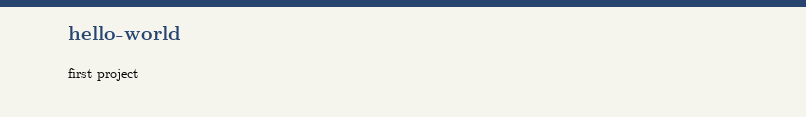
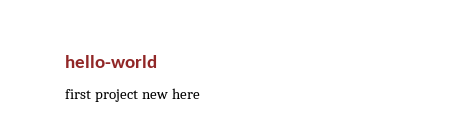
- first project
+ first project new here

